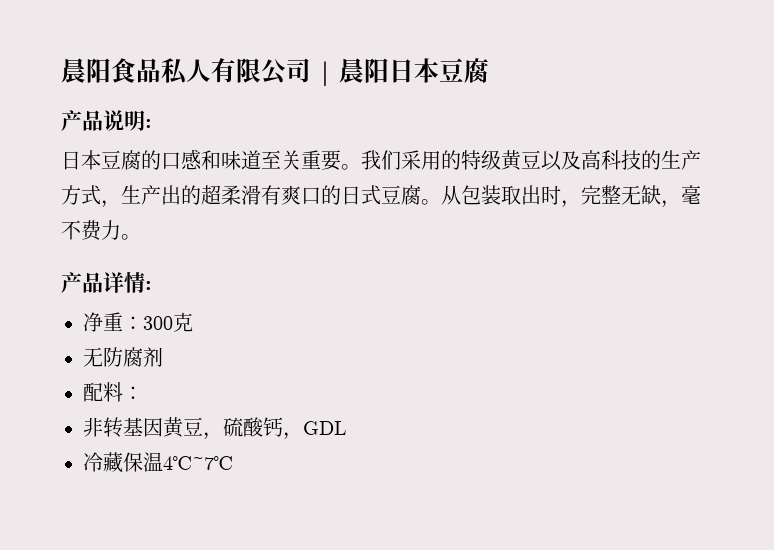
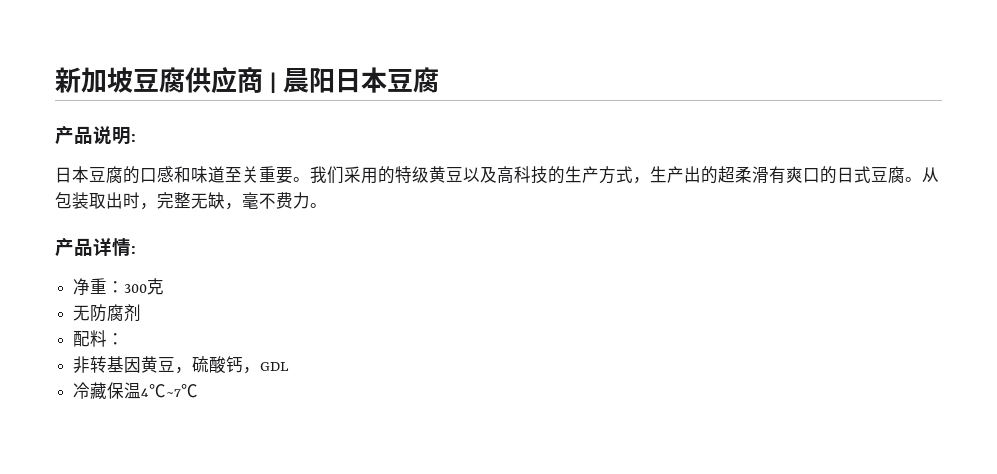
- 晨阳食品私人有限公司 | 晨阳日本豆腐
+ 新加坡豆腐供应商 | 晨阳日本豆腐

